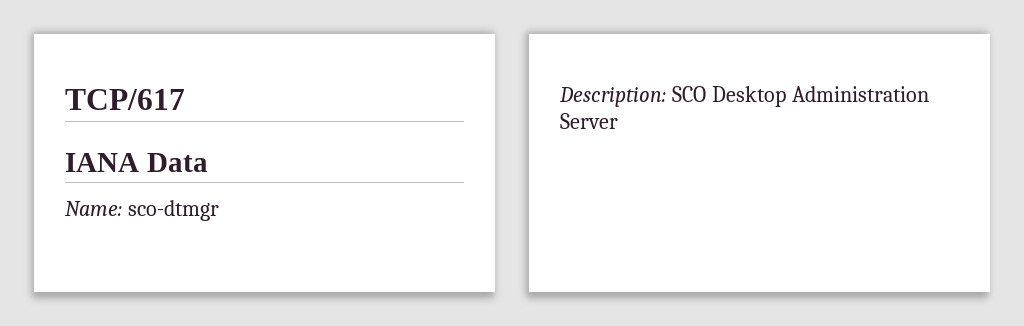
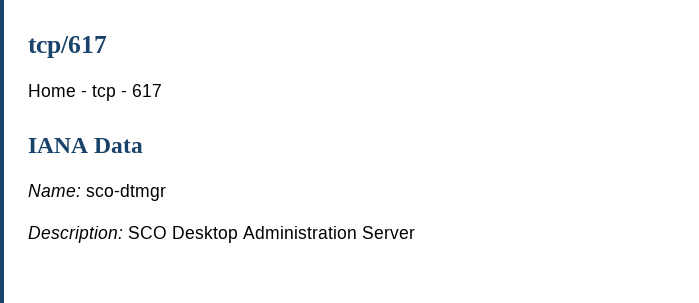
- TCP/617
+ tcp/617
+ Home - tcp - 617

